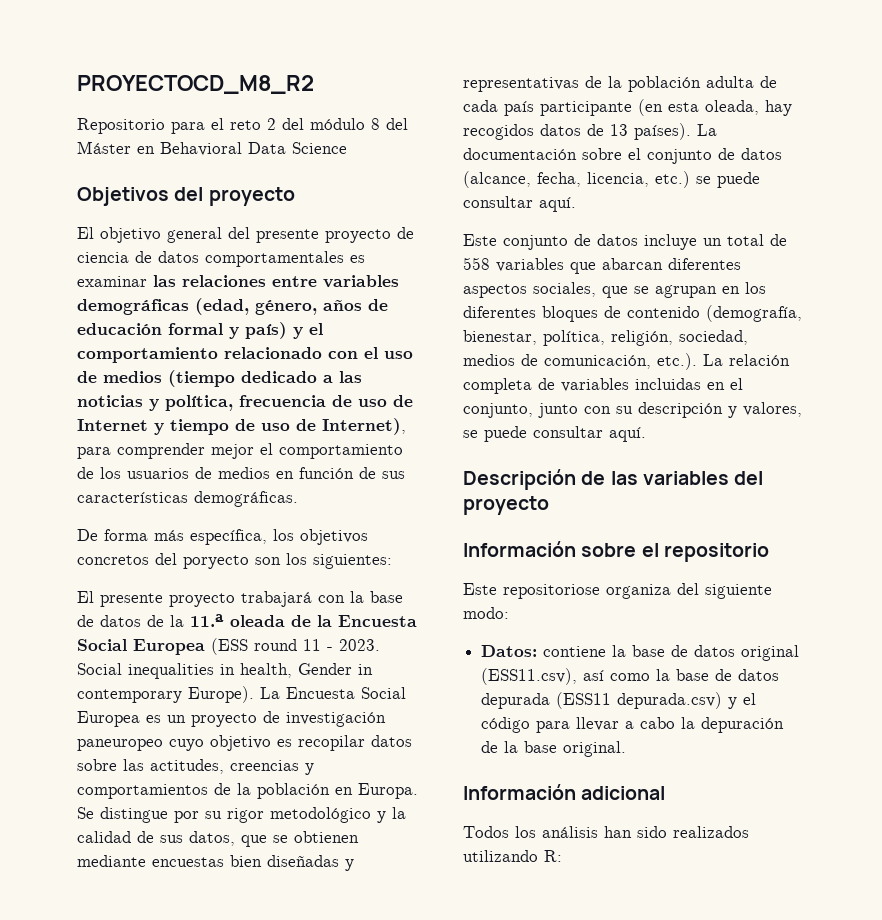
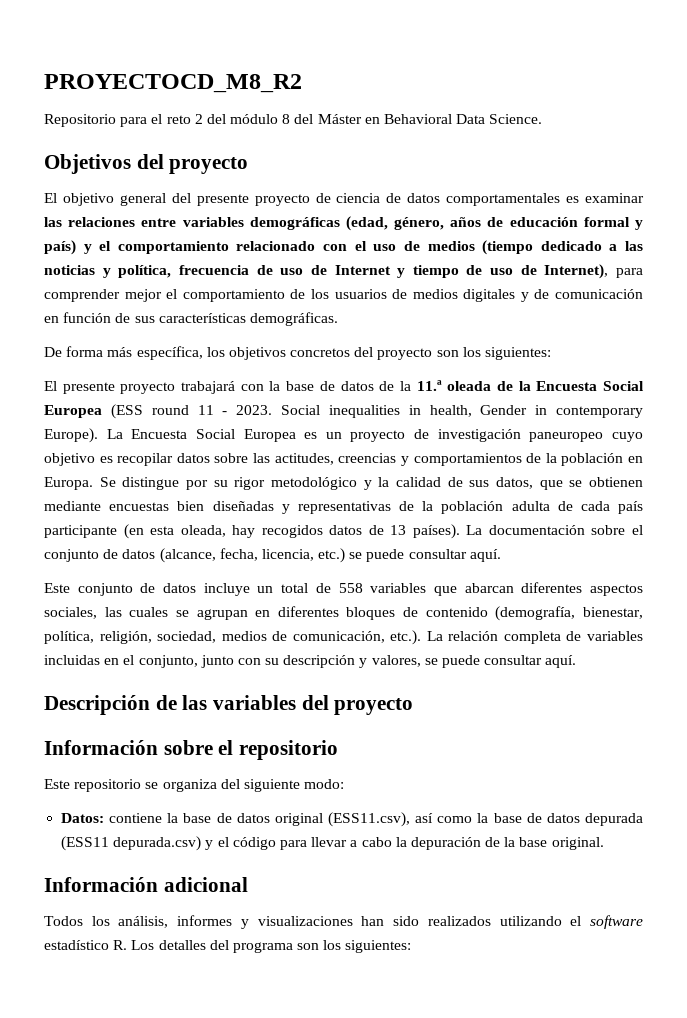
- Repositorio para el reto 2 del módulo 8 del Máster en Behavioral Data Science
+ Repositorio para el reto 2 del módulo 8 del Máster en Behavioral Data Science.
- El objetivo general del presente proyecto de ciencia de datos comportamentales es examinar las relaciones entre variables demográficas (edad, género, años de educación formal y país) y el comportamiento relacionado con el uso de medios (tiempo dedicado a las noticias y política, frecuencia de uso de Internet y tiempo de uso de Internet), para comprender mejor el comportamiento de los usuarios de medios en función de sus características demográficas.
+ El objetivo general del presente proyecto de ciencia de datos comportamentales es examinar las relaciones entre variables demográficas (edad, género, años de educación formal y país) y el comportamiento relacionado con el uso de medios (tiempo dedicado a las noticias y política, frecuencia de uso de Internet y tiempo de uso de Internet), para comprender mejor el comportamiento de los usuarios de medios digitales y de comunicación en función de sus características demográficas.
- De forma más específica, los objetivos concretos del poryecto son los siguientes:
+ De forma más específica, los objetivos concretos del proyecto son los siguientes:
- Este conjunto de datos incluye un total de 558 variables que abarcan diferentes aspectos sociales, que se agrupan en los diferentes bloques de contenido (demografía, bienestar, política, religión, sociedad, medios de comunicación, etc.). La relación completa de variables incluidas en el conjunto, junto con su descripción y valores, se puede consultar aquí.
+ Este conjunto de datos incluye un total de 558 variables que abarcan diferentes aspectos sociales, las cuales se agrupan en diferentes bloques de contenido (demografía, bienestar, política, religión, sociedad, medios de comunicación, etc.). La relación completa de variables incluidas en el conjunto, junto con su descripción y valores, se puede consultar aquí.
- Este repositoriose organiza del siguiente modo:
+ Este repositorio se organiza del siguiente modo:
- Todos los análisis han sido realizados utilizando R:
+ Todos los análisis, informes y visualizaciones han sido realizados utilizando el software estadístico R. Los detalles del programa son los siguientes:

